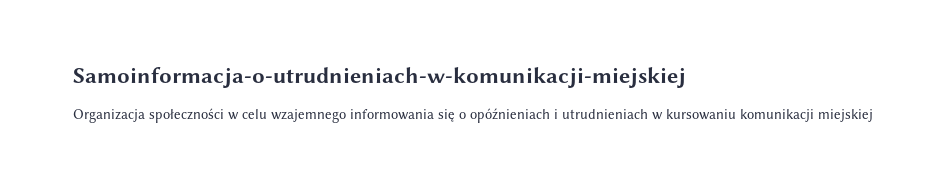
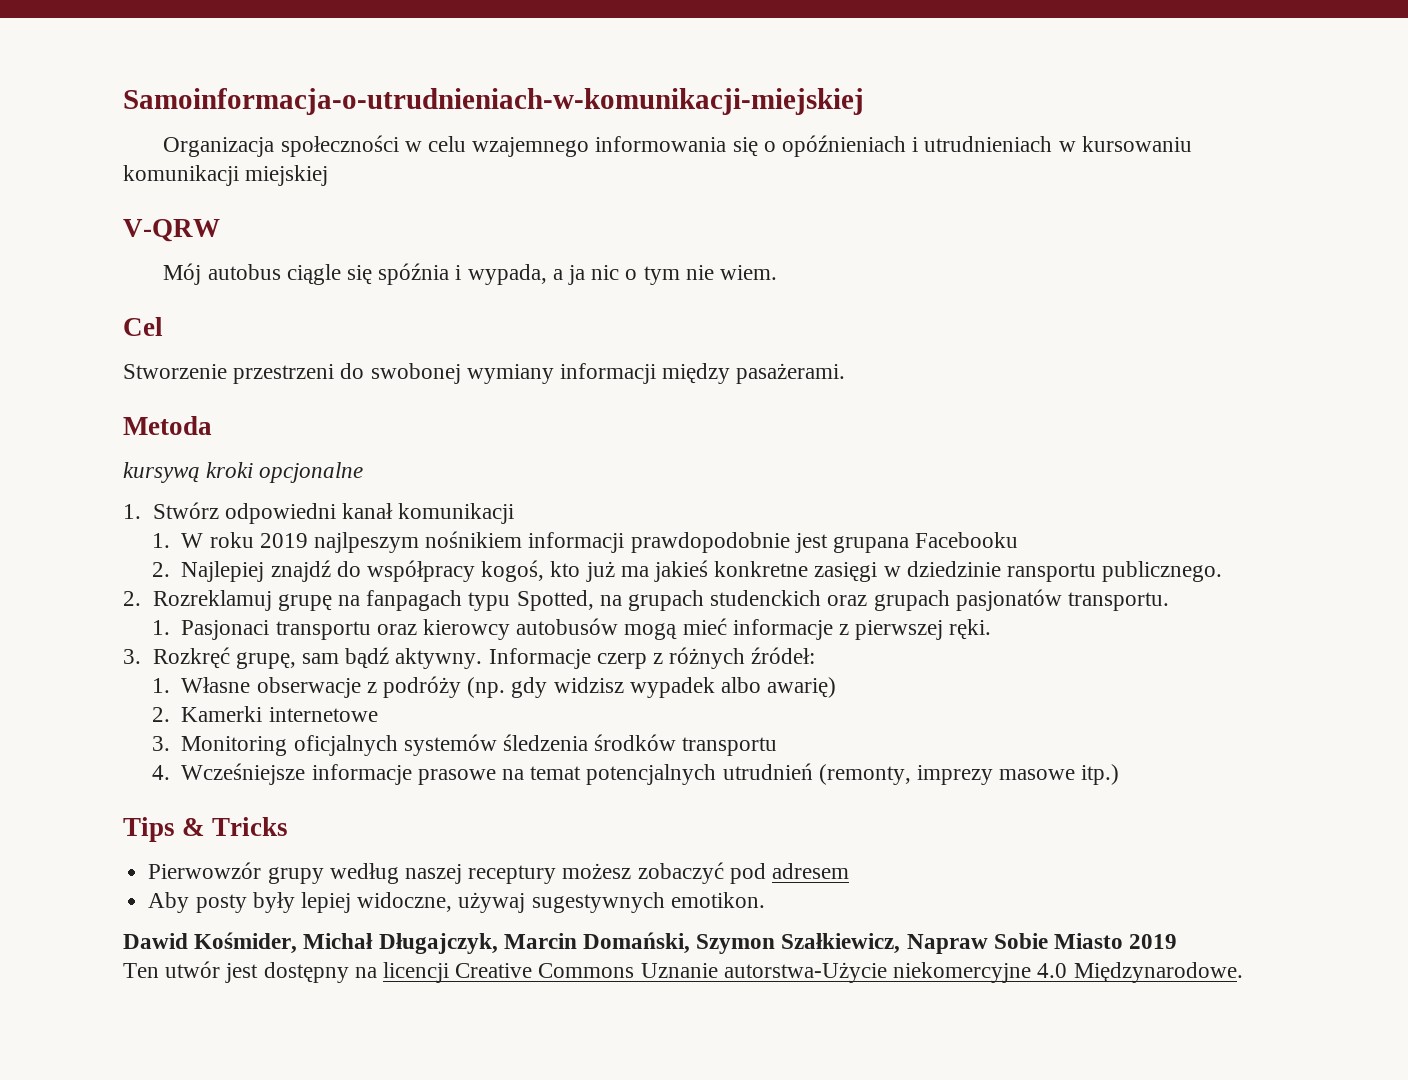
+ V-QRW
+ Mój autobus ciągle się spóźnia i wypada, a ja nic o tym nie wiem.
+ Cel
+ Stworzenie przestrzeni do swobonej wymiany informacji między pasażerami.
+ Metoda
+ kursywą kroki opcjonalne
+ 1. Stwórz odpowiedni kanał komunikacji
+ 1. W roku 2019 najlpeszym nośnikiem informacji prawdopodobnie jest grupana Facebooku
+ 2. Najlepiej znajdź do współpracy kogoś, kto już ma jakieś konkretne zasięgi w dziedzinie ransportu publicznego.
+ 2. Rozreklamuj grupę na fanpagach typu Spotted, na grupach studenckich oraz grupach pasjonatów transportu.
+ 1. Pasjonaci transportu oraz kierowcy autobusów mogą mieć informacje z pierwszej ręki.
+ 3. Rozkręć grupę, sam bądź aktywny. Informacje czerp z różnych źródeł:
+ 1. Własne obserwacje z podróży (np. gdy widzisz wypadek albo awarię)
+ 2. Kamerki internetowe
+ 3. Monitoring oficjalnych systemów śledzenia środków transportu
+ 4. Wcześniejsze informacje prasowe na temat potencjalnych utrudnień (remonty, imprezy masowe itp.)
+ Tips & Tricks
+ Pierwowzór grupy według naszej receptury możesz zobaczyć pod adresem
+ Aby posty były lepiej widoczne, używaj sugestywnych emotikon.
+ Dawid Kośmider, Michał Długajczyk, Marcin Domański, Szymon Szałkiewicz, Napraw Sobie Miasto 2019
+ Ten utwór jest dostępny na licencji Creative Commons Uznanie autorstwa-Użycie niekomercyjne 4.0 Międzynarodowe.

